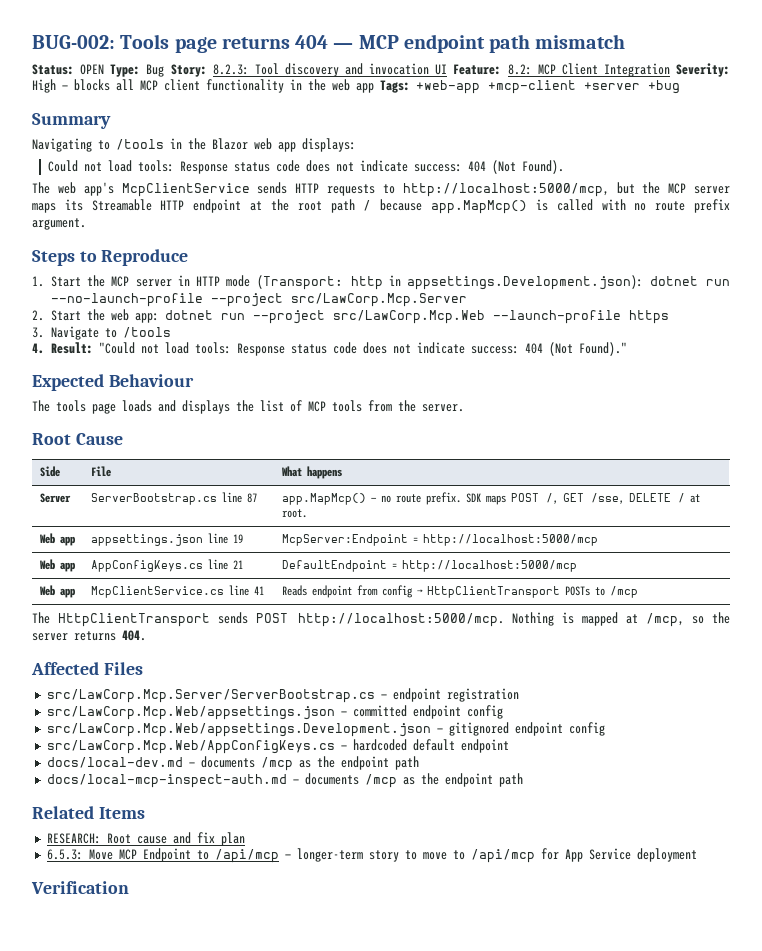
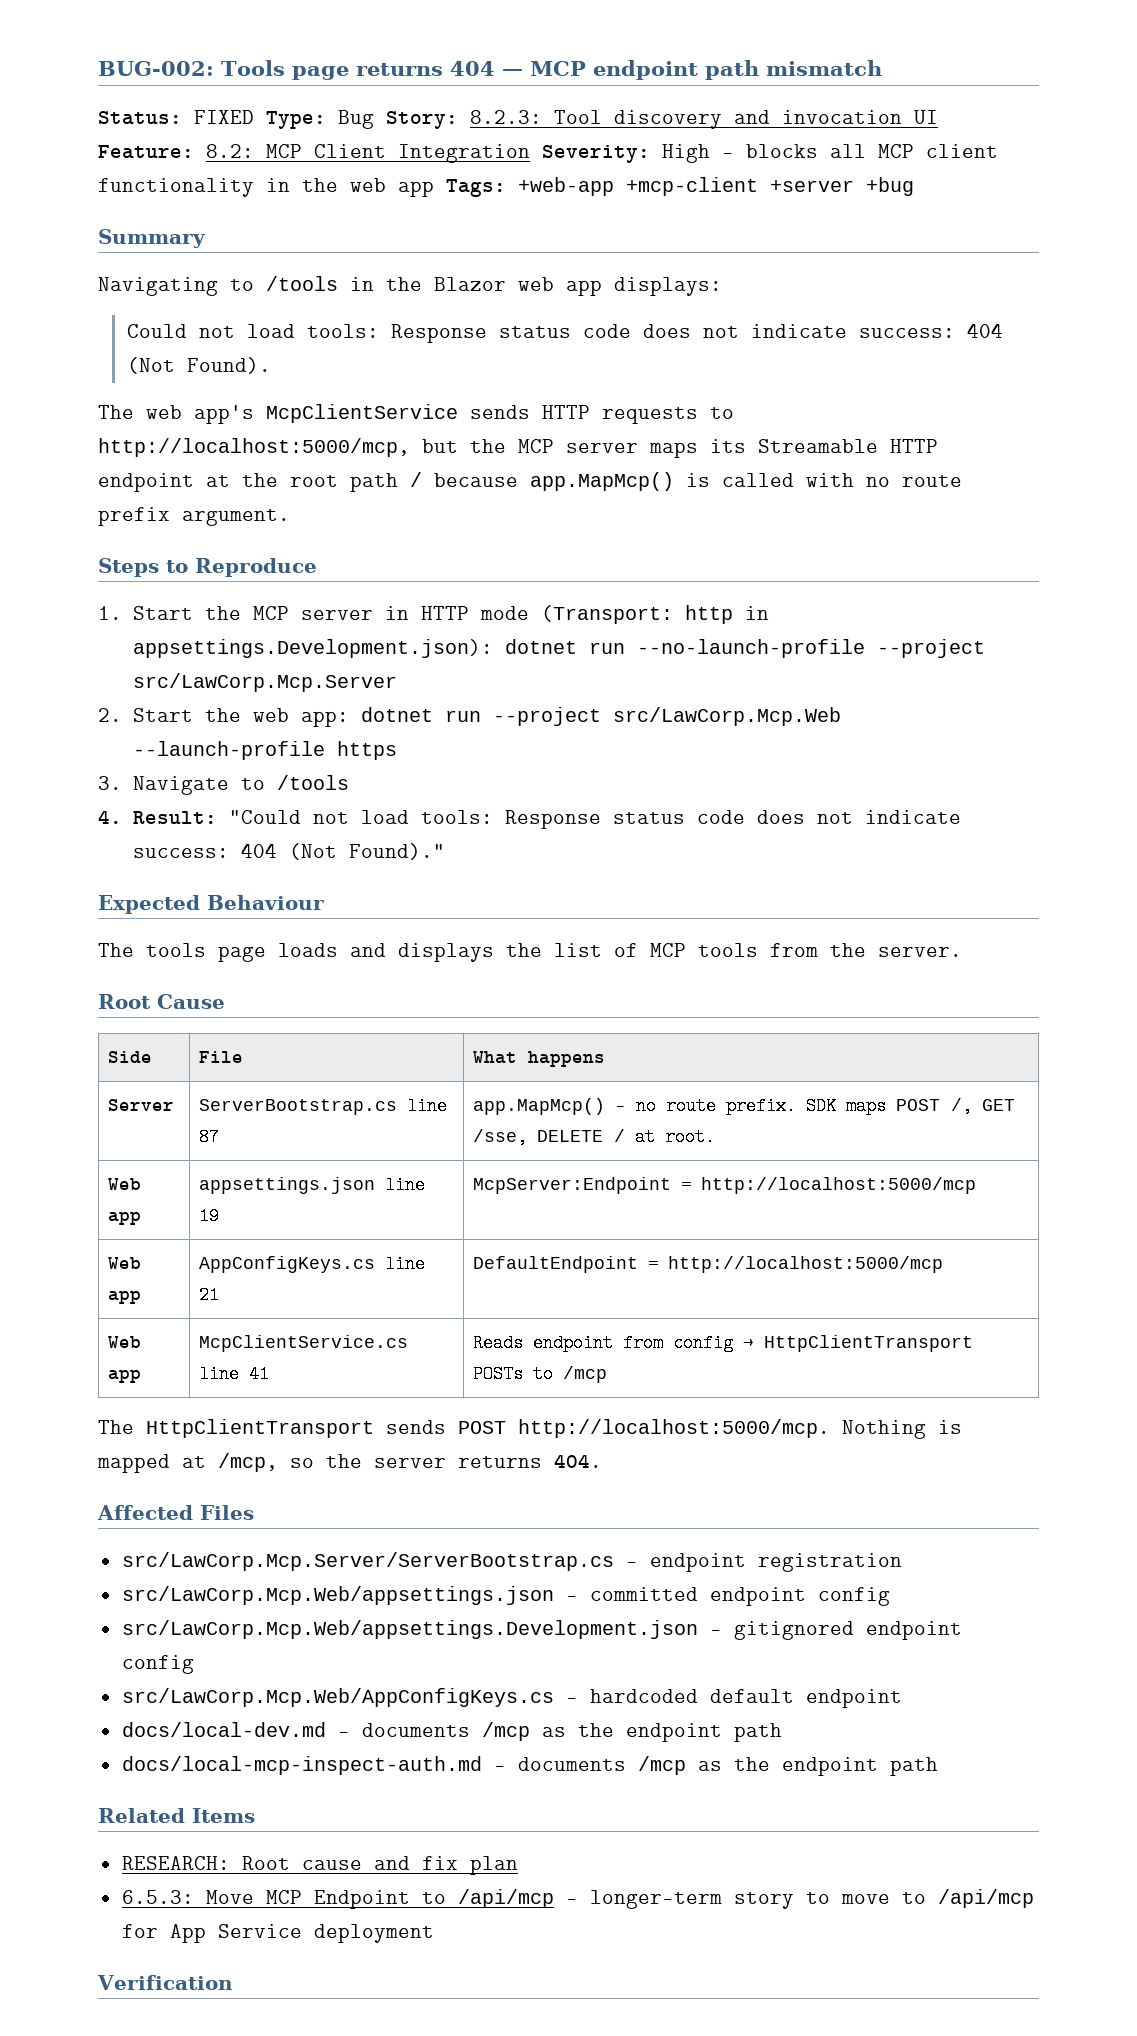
- Status: OPEN Type: Bug Story: 8.2.3: Tool discovery and invocation UI Feature: 8.2: MCP Client Integration Severity: High — blocks all MCP client functionality in the web app Tags: +web-app +mcp-client +server +bug
+ Status: FIXED Type: Bug Story: 8.2.3: Tool discovery and invocation UI Feature: 8.2: MCP Client Integration Severity: High — blocks all MCP client functionality in the web app Tags: +web-app +mcp-client +server +bug

